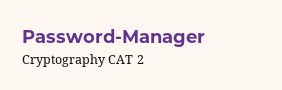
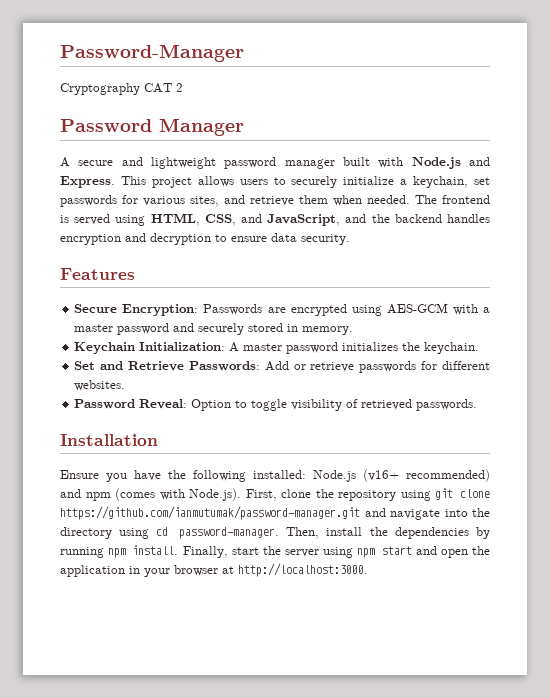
+ Password Manager
+ A secure and lightweight password manager built with Node.js and Express. This project allows users to securely initialize a keychain, set passwords for various sites, and retrieve them when needed. The frontend is served using HTML, CSS, and JavaScript, and the backend handles encryption and decryption to ensure data security.
+ Features
+ Secure Encryption: Passwords are encrypted using AES-GCM with a master password and securely stored in memory.
+ Keychain Initialization: A master password initializes the keychain.
+ Set and Retrieve Passwords: Add or retrieve passwords for different websites.
+ Password Reveal: Option to toggle visibility of retrieved passwords.
+ Installation
+ Ensure you have the following installed: Node.js (v16+ recommended) and npm (comes with Node.js). First, clone the repository using git clone https://github.com/ianmutumak/password-manager.git and navigate into the directory using cd password-manager. Then, install the dependencies by running npm install. Finally, start the server using npm start and open the application in your browser at http://localhost:3000.

